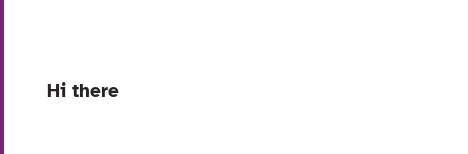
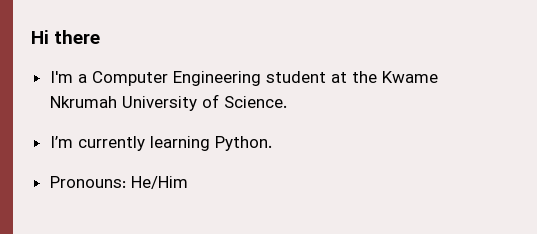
+ I'm a Computer Engineering student at the Kwame Nkrumah University of Science.
+ I’m currently learning Python.
+ Pronouns: He/Him

